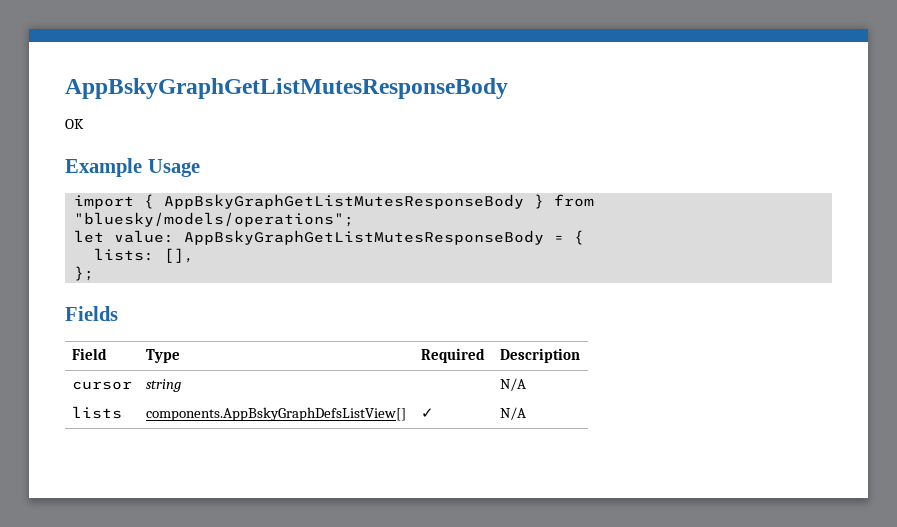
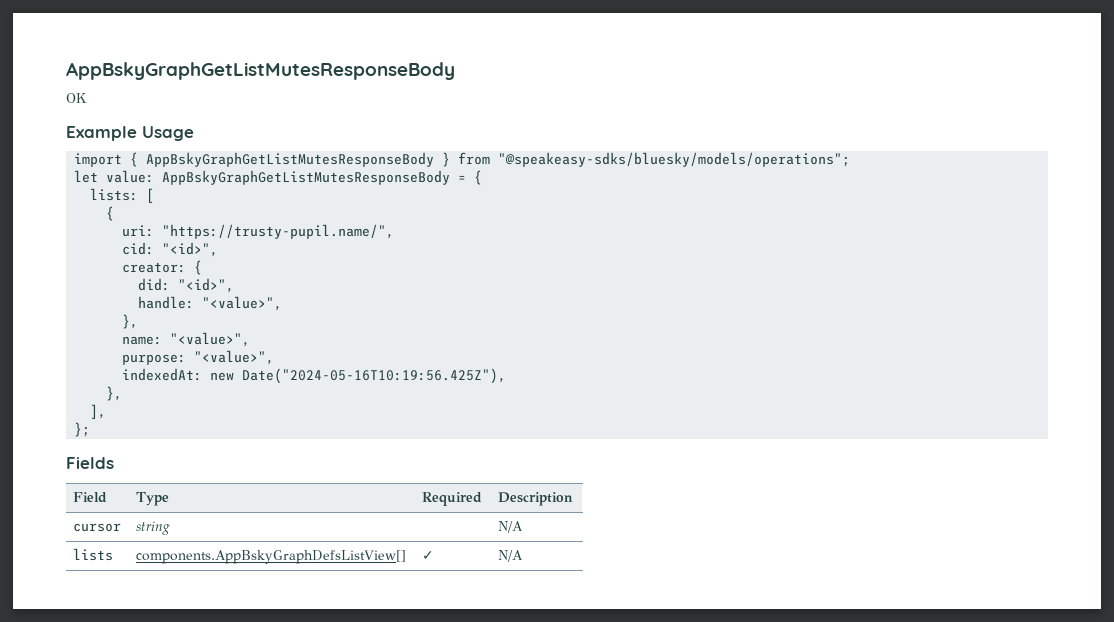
- import { AppBskyGraphGetListMutesResponseBody } from "bluesky/models/operations";
+ import { AppBskyGraphGetListMutesResponseBody } from "@speakeasy-sdks/bluesky/models/operations";
- lists: [],
+ lists: [
+ {
+ uri: "https://trusty-pupil.name/",
+ cid: "<id>",
+ creator: {
+ did: "<id>",
+ handle: "<value>",
+ },
+ name: "<value>",
+ purpose: "<value>",
+ indexedAt: new Date("2024-05-16T10:19:56.425Z"),
+ },
+ ],

